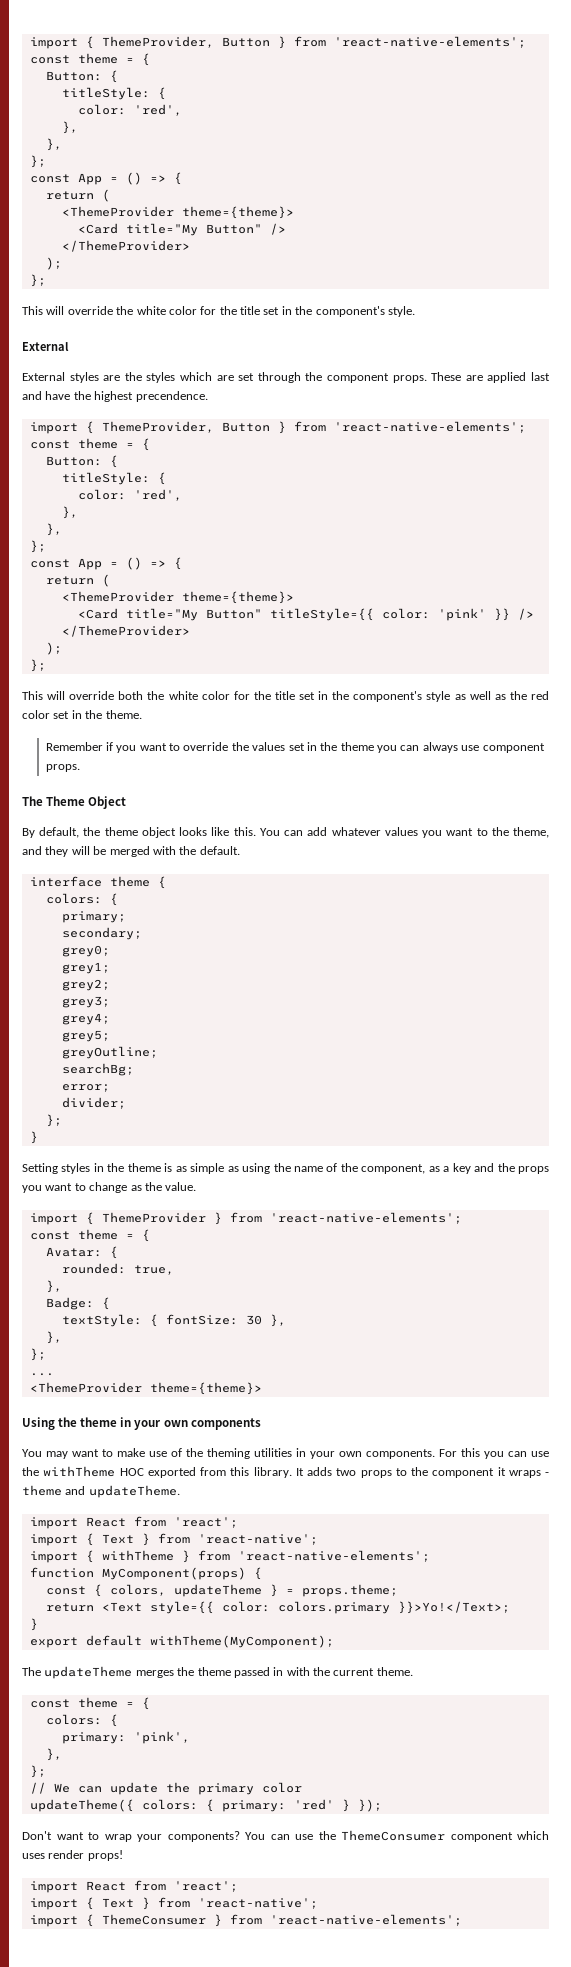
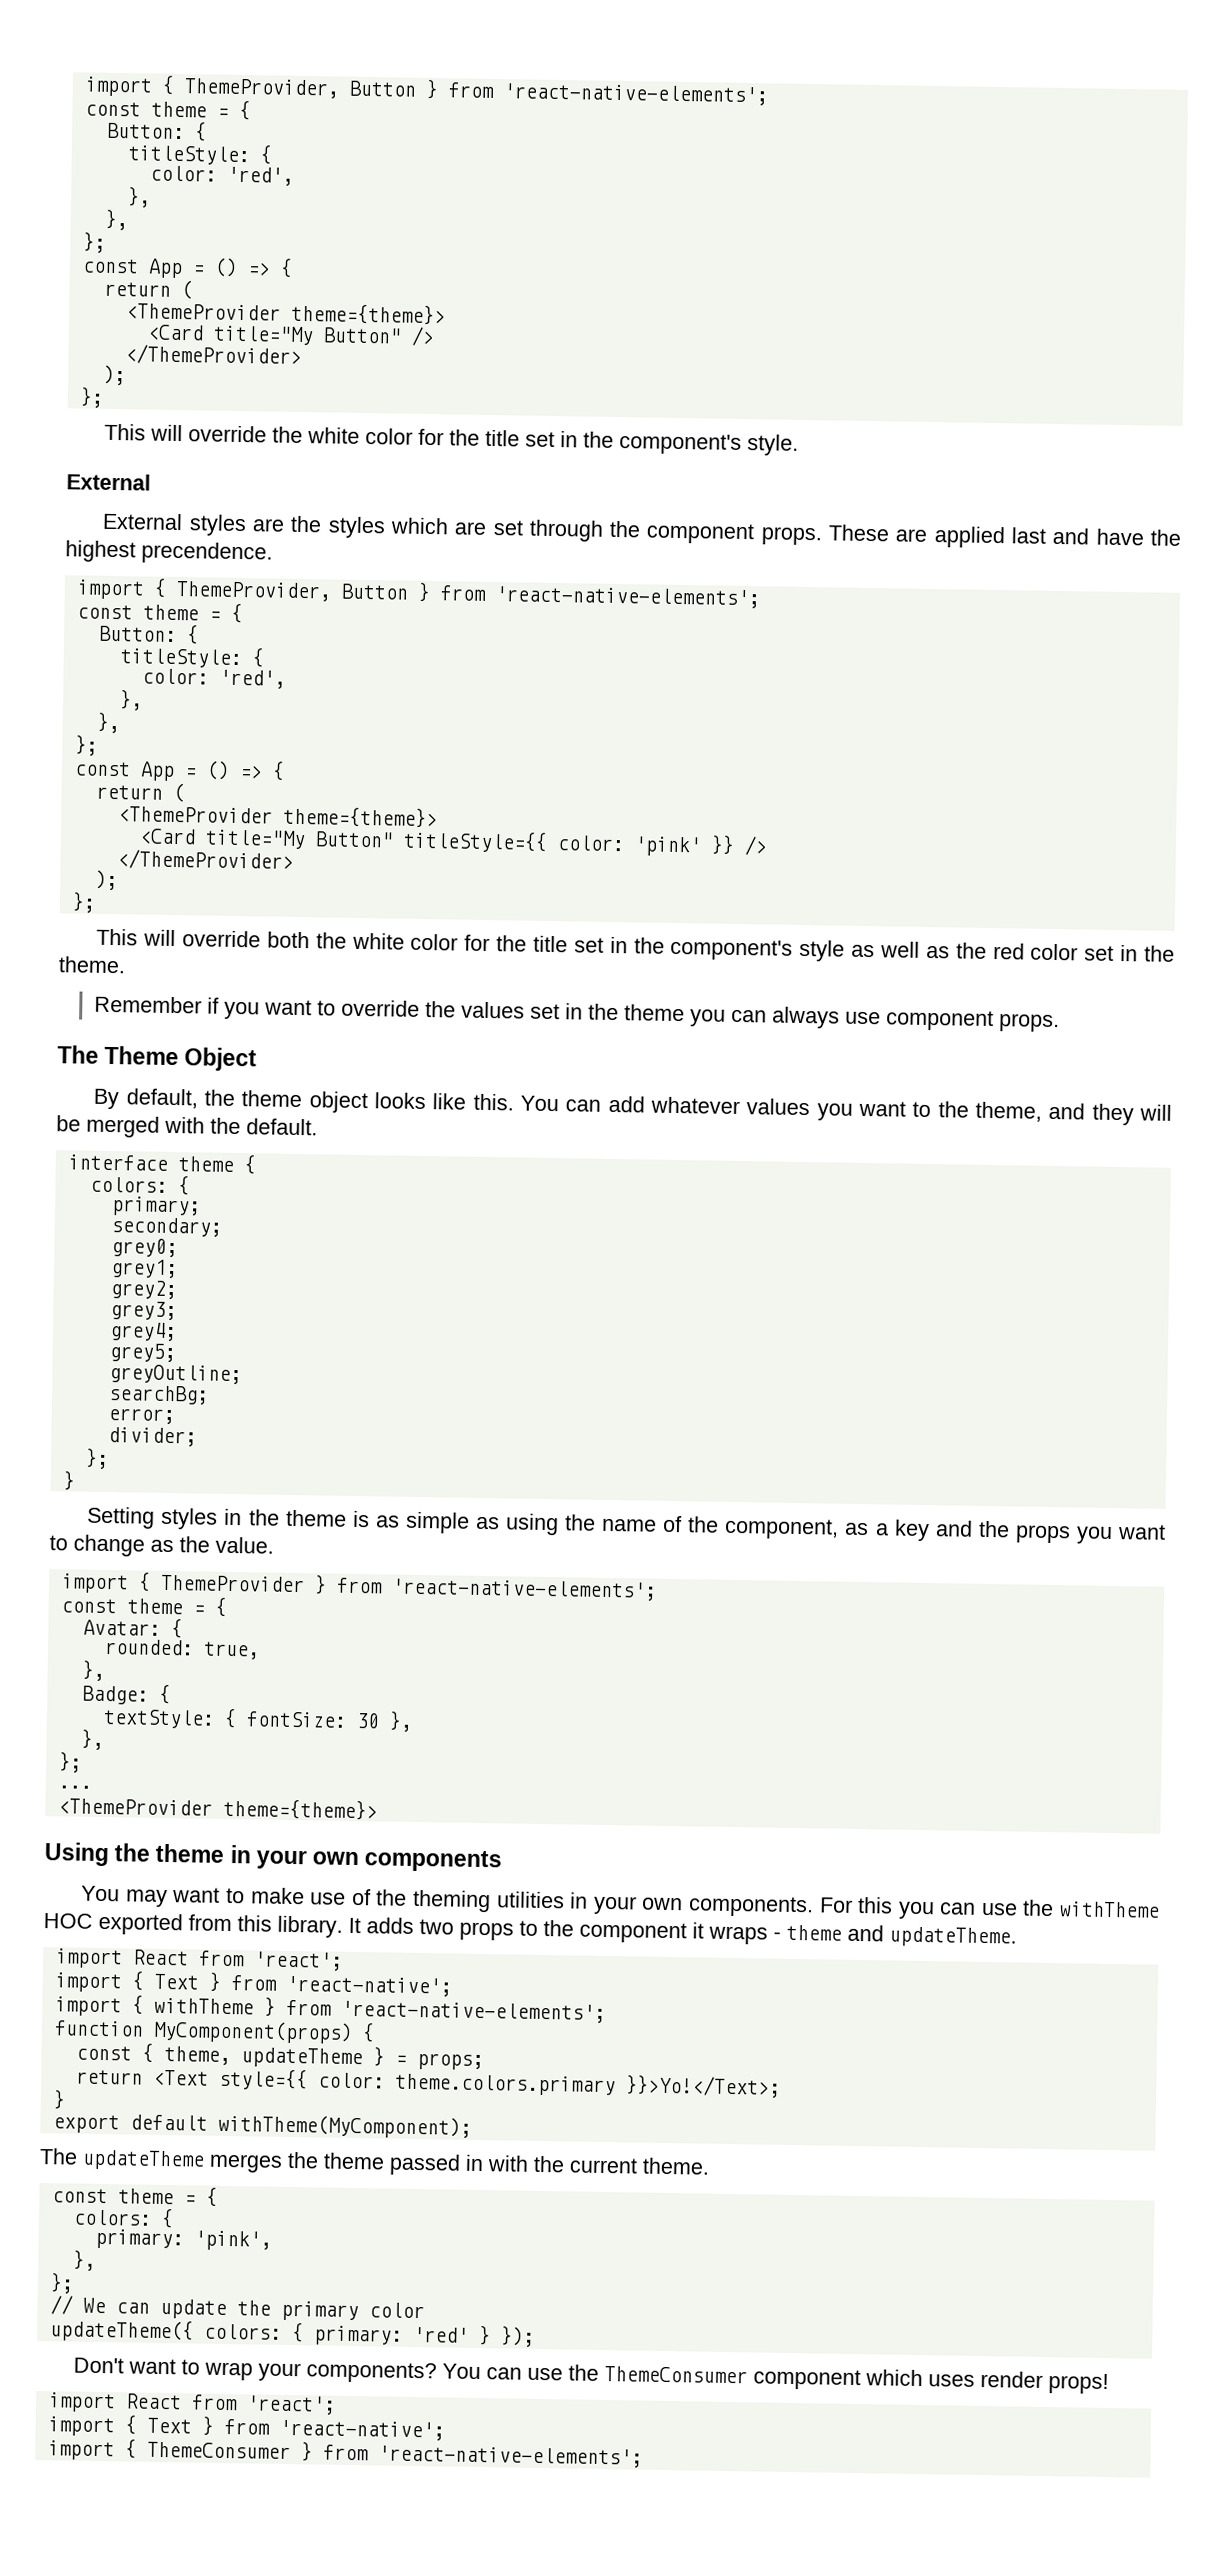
- const { colors, updateTheme } = props.theme;
+ const { theme, updateTheme } = props;
- return <Text style={{ color: colors.primary }}>Yo!</Text>;
+ return <Text style={{ color: theme.colors.primary }}>Yo!</Text>;

